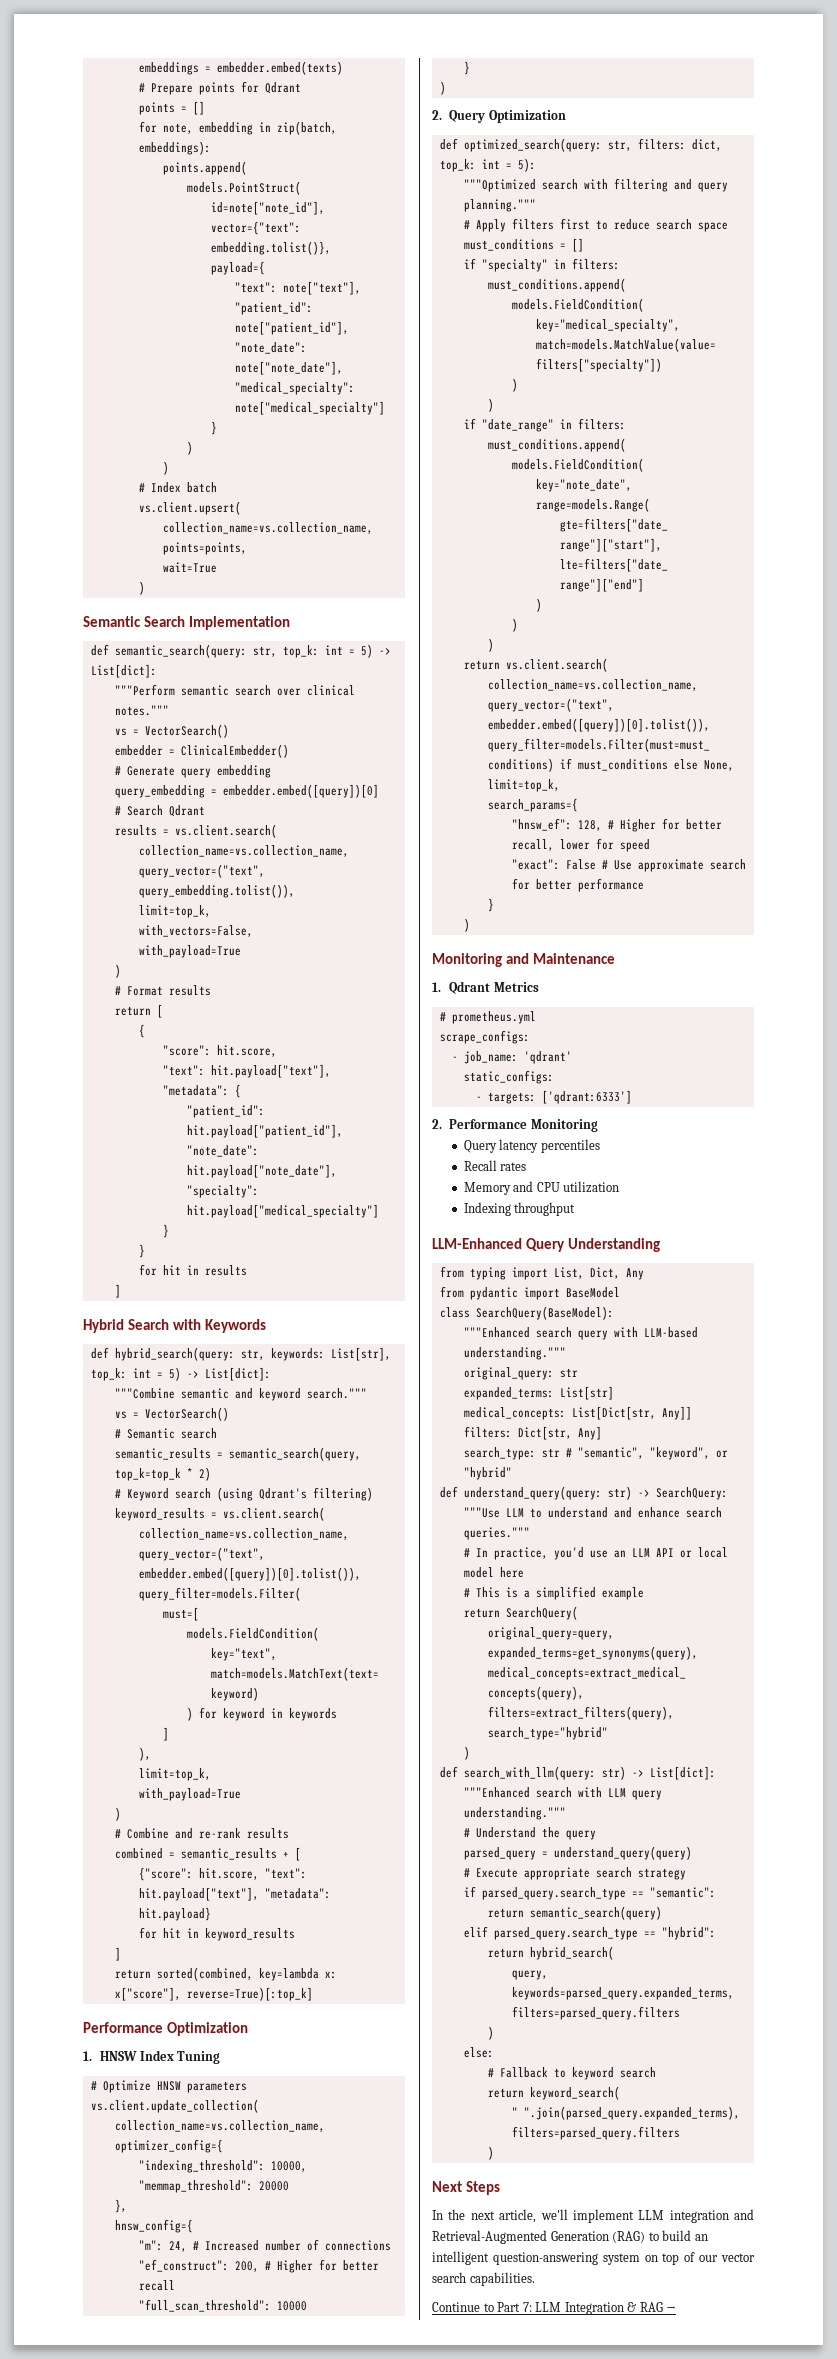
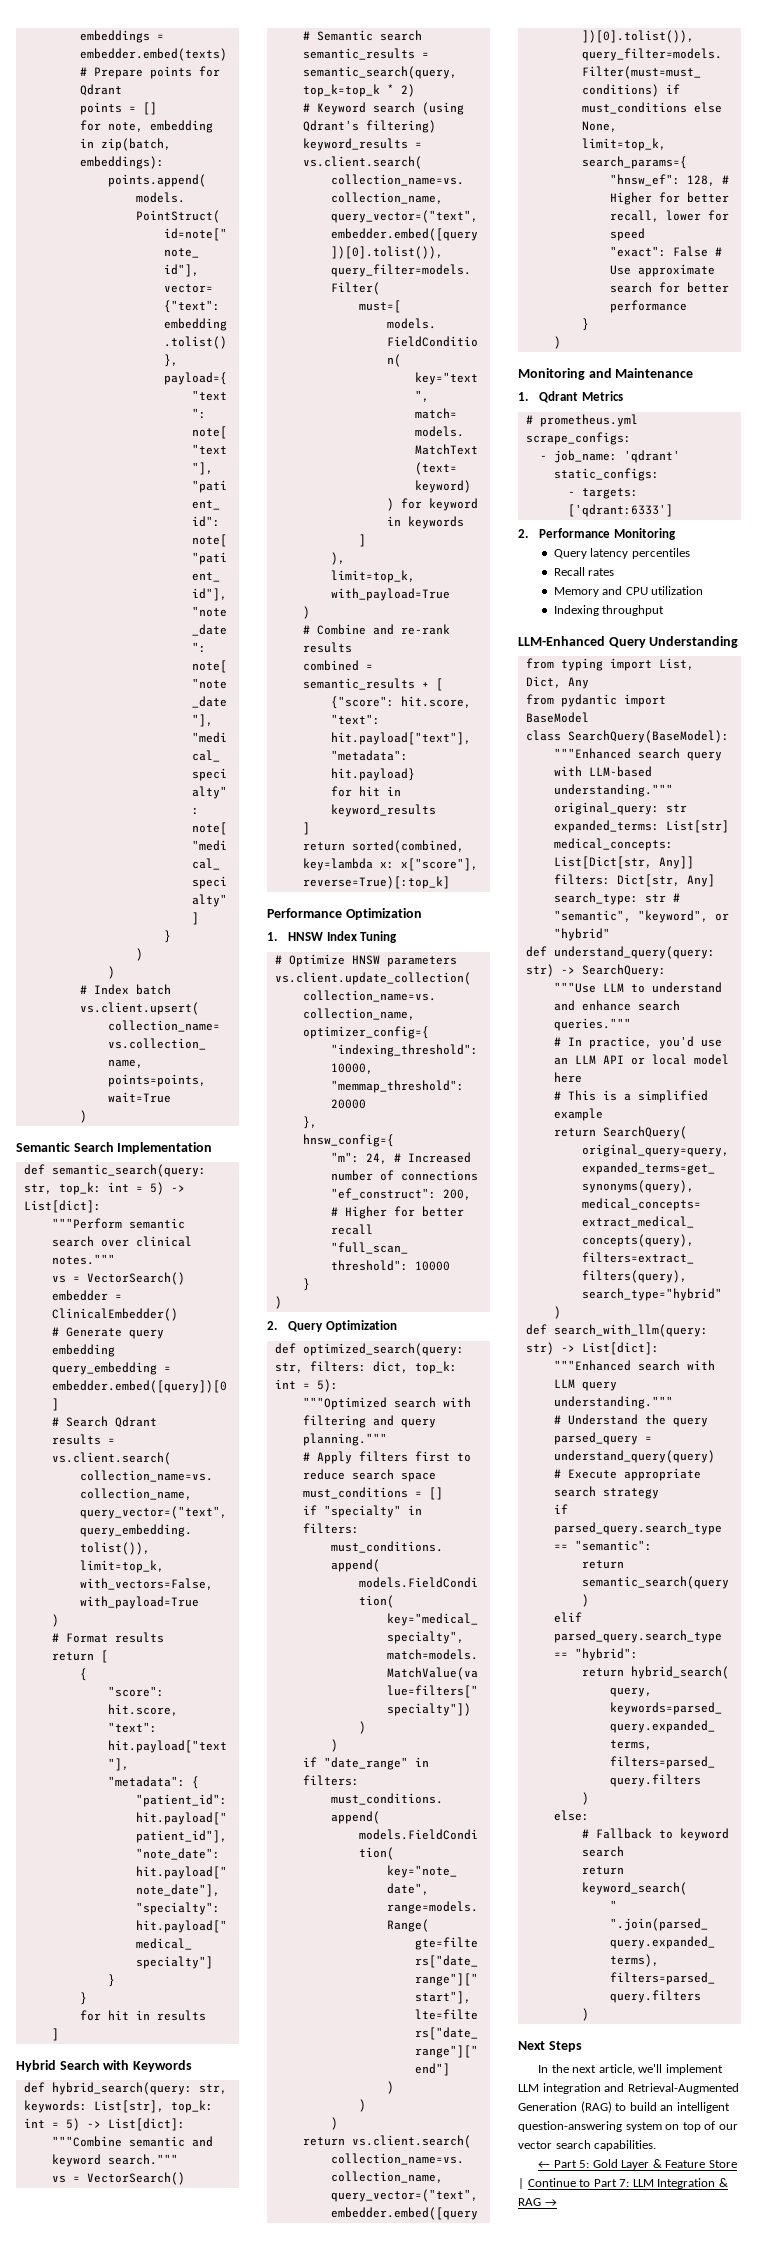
- Continue to Part 7: LLM Integration & RAG →
+ ← Part 5: Gold Layer & Feature Store | Continue to Part 7: LLM Integration & RAG →

